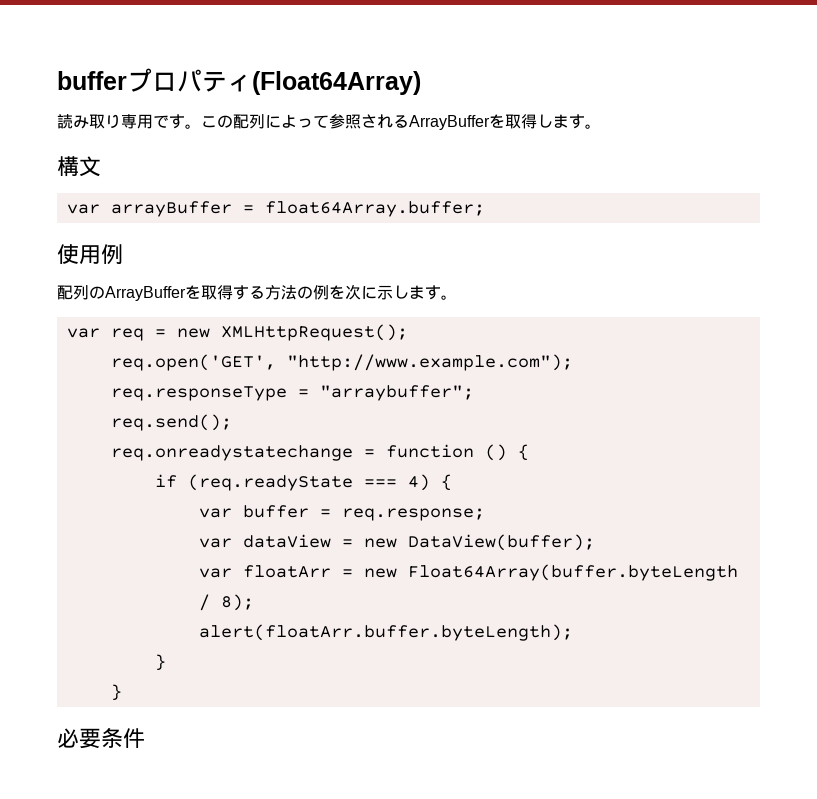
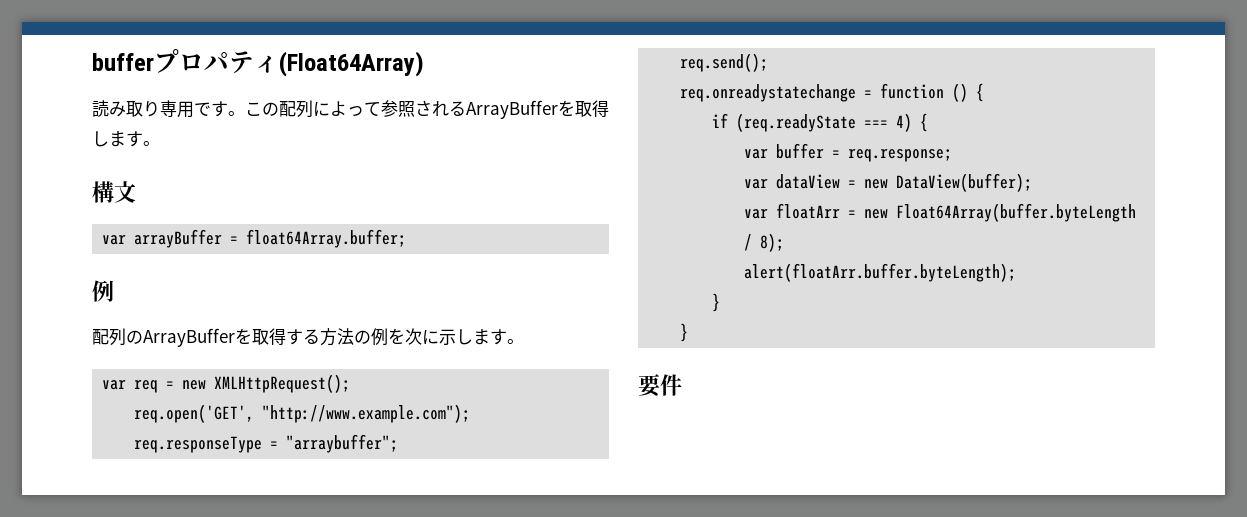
  var arrayBuffer = float64Array.buffer;
- 使用例
+ 例
- 必要条件
+ 要件

